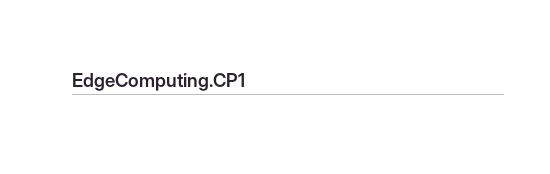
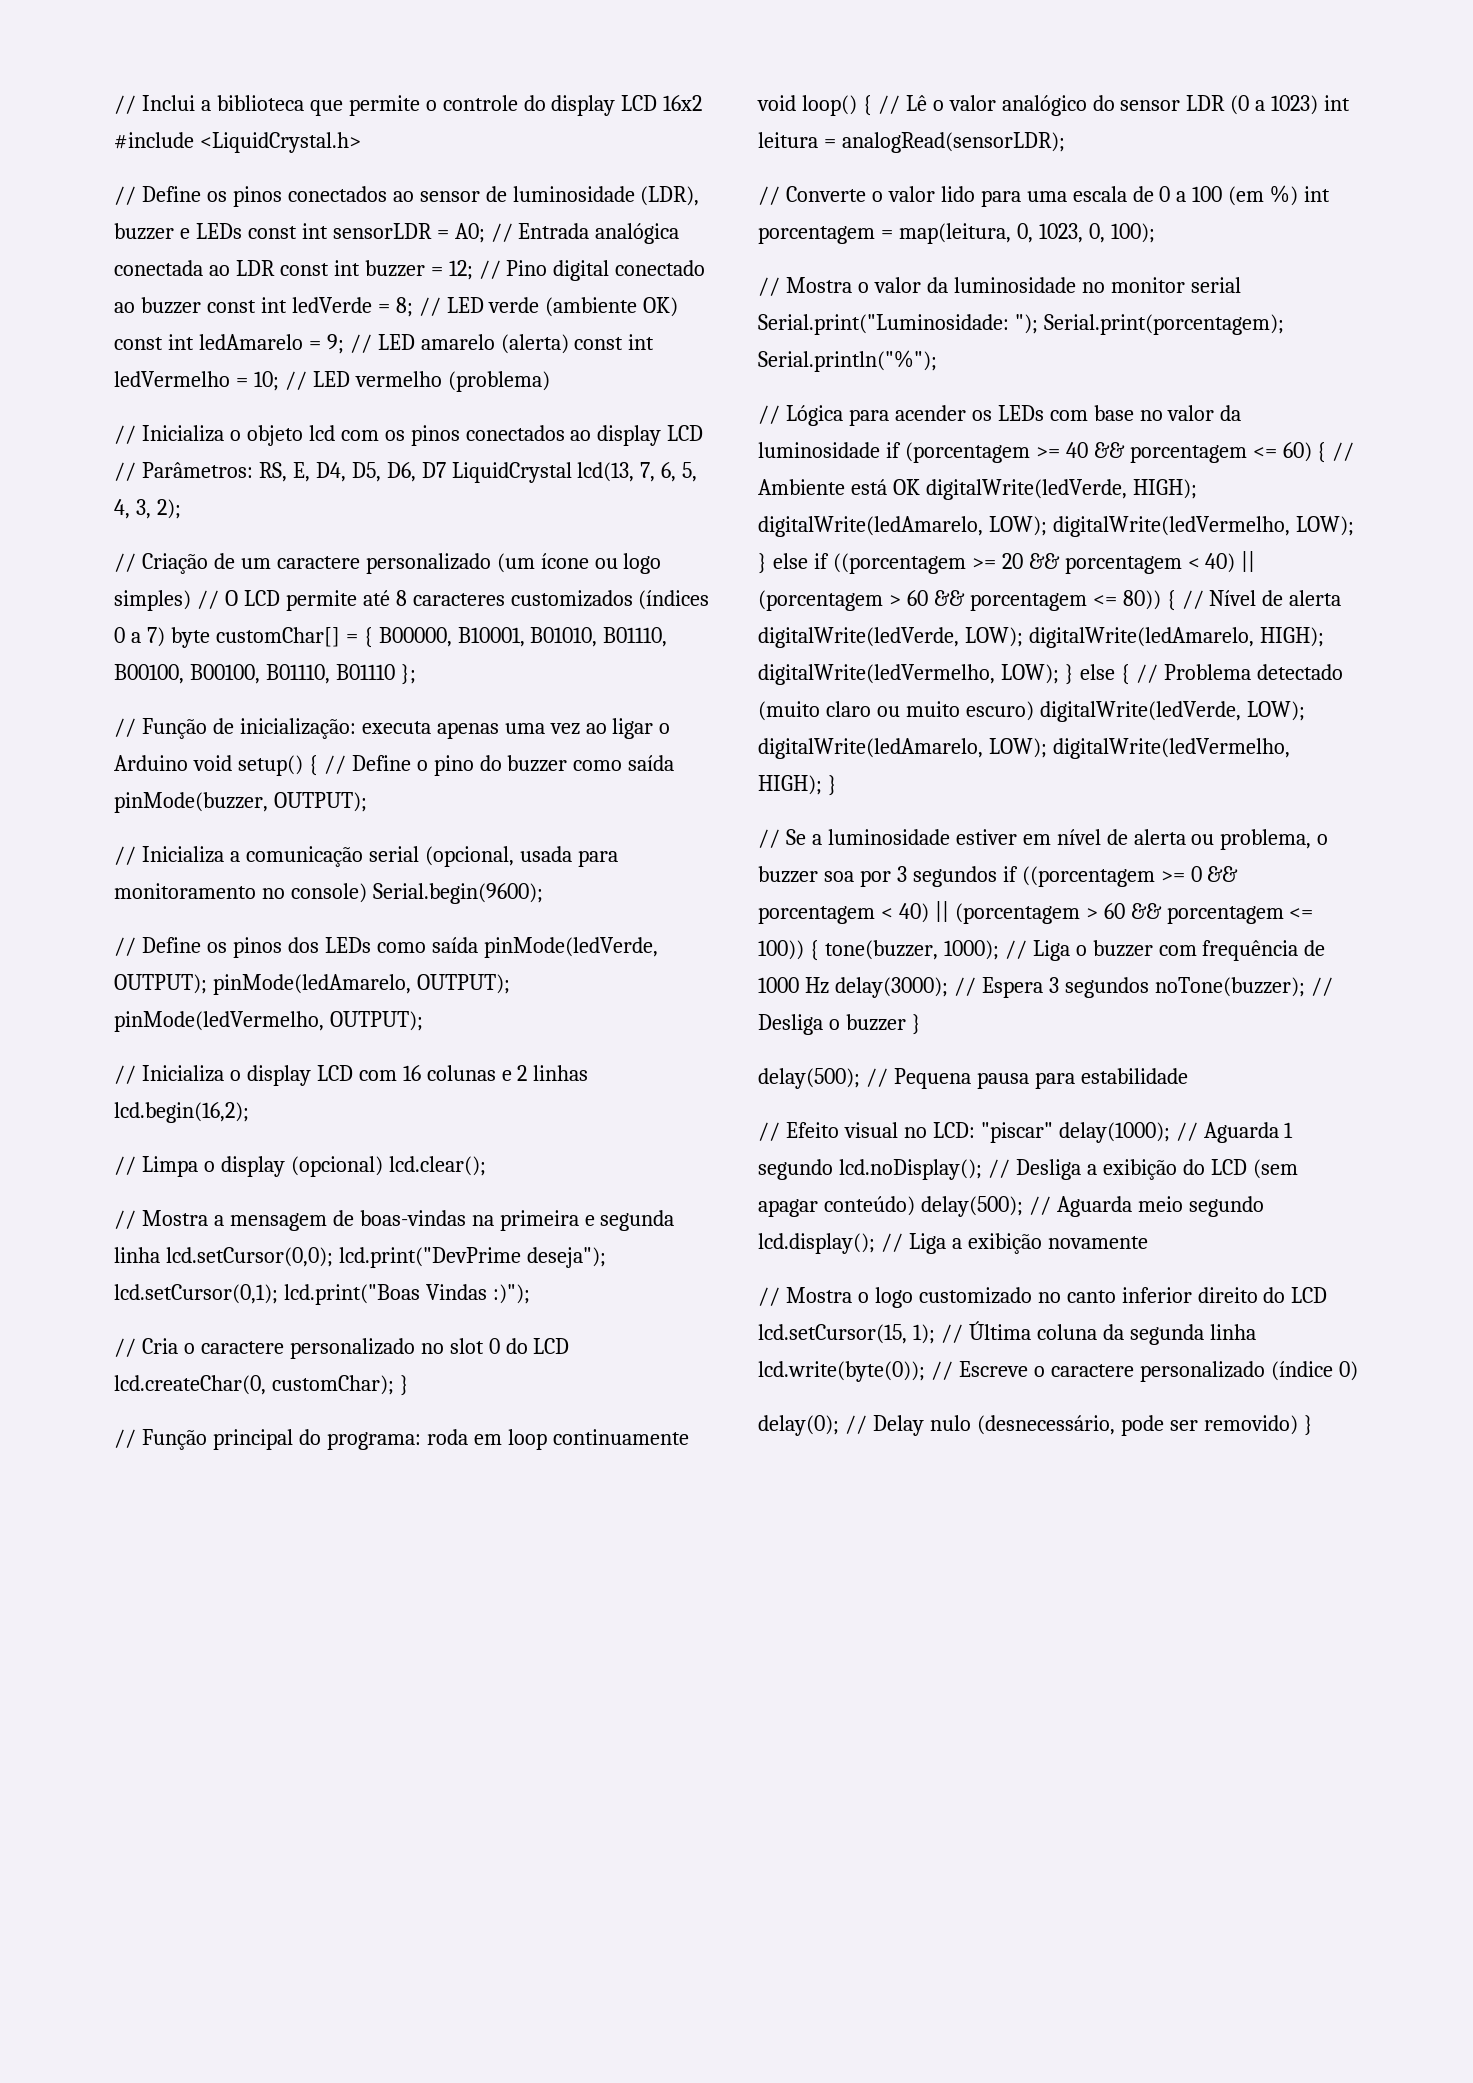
- EdgeComputing.CP1
+ // Inclui a biblioteca que permite o controle do display LCD 16x2 #include <LiquidCrystal.h>
+ // Define os pinos conectados ao sensor de luminosidade (LDR), buzzer e LEDs const int sensorLDR = A0; // Entrada analógica conectada ao LDR const int buzzer = 12; // Pino digital conectado ao buzzer const int ledVerde = 8; // LED verde (ambiente OK) const int ledAmarelo = 9; // LED amarelo (alerta) const int ledVermelho = 10; // LED vermelho (problema)
+ // Inicializa o objeto lcd com os pinos conectados ao display LCD // Parâmetros: RS, E, D4, D5, D6, D7 LiquidCrystal lcd(13, 7, 6, 5, 4, 3, 2);
+ // Criação de um caractere personalizado (um ícone ou logo simples) // O LCD permite até 8 caracteres customizados (índices 0 a 7) byte customChar[] = { B00000, B10001, B01010, B01110, B00100, B00100, B01110, B01110 };
+ // Função de inicialização: executa apenas uma vez ao ligar o Arduino void setup() { // Define o pino do buzzer como saída pinMode(buzzer, OUTPUT);
+ // Inicializa a comunicação serial (opcional, usada para monitoramento no console) Serial.begin(9600);
+ // Define os pinos dos LEDs como saída pinMode(ledVerde, OUTPUT); pinMode(ledAmarelo, OUTPUT); pinMode(ledVermelho, OUTPUT);
+ // Inicializa o display LCD com 16 colunas e 2 linhas lcd.begin(16,2);
+ // Limpa o display (opcional) lcd.clear();
+ // Mostra a mensagem de boas-vindas na primeira e segunda linha lcd.setCursor(0,0); lcd.print("DevPrime deseja"); lcd.setCursor(0,1); lcd.print("Boas Vindas :)");
+ // Cria o caractere personalizado no slot 0 do LCD lcd.createChar(0, customChar); }
+ // Função principal do programa: roda em loop continuamente void loop() { // Lê o valor analógico do sensor LDR (0 a 1023) int leitura = analogRead(sensorLDR);
+ // Converte o valor lido para uma escala de 0 a 100 (em %) int porcentagem = map(leitura, 0, 1023, 0, 100);
+ // Mostra o valor da luminosidade no monitor serial Serial.print("Luminosidade: "); Serial.print(porcentagem); Serial.println("%");
+ // Lógica para acender os LEDs com base no valor da luminosidade if (porcentagem >= 40 && porcentagem <= 60) { // Ambiente está OK digitalWrite(ledVerde, HIGH); digitalWrite(ledAmarelo, LOW); digitalWrite(ledVermelho, LOW); } else if ((porcentagem >= 20 && porcentagem < 40) || (porcentagem > 60 && porcentagem <= 80)) { // Nível de alerta digitalWrite(ledVerde, LOW); digitalWrite(ledAmarelo, HIGH); digitalWrite(ledVermelho, LOW); } else { // Problema detectado (muito claro ou muito escuro) digitalWrite(ledVerde, LOW); digitalWrite(ledAmarelo, LOW); digitalWrite(ledVermelho, HIGH); }
+ // Se a luminosidade estiver em nível de alerta ou problema, o buzzer soa por 3 segundos if ((porcentagem >= 0 && porcentagem < 40) || (porcentagem > 60 && porcentagem <= 100)) { tone(buzzer, 1000); // Liga o buzzer com frequência de 1000 Hz delay(3000); // Espera 3 segundos noTone(buzzer); // Desliga o buzzer }
+ delay(500); // Pequena pausa para estabilidade
+ // Efeito visual no LCD: "piscar" delay(1000); // Aguarda 1 segundo lcd.noDisplay(); // Desliga a exibição do LCD (sem apagar conteúdo) delay(500); // Aguarda meio segundo lcd.display(); // Liga a exibição novamente
+ // Mostra o logo customizado no canto inferior direito do LCD lcd.setCursor(15, 1); // Última coluna da segunda linha lcd.write(byte(0)); // Escreve o caractere personalizado (índice 0)
+ delay(0); // Delay nulo (desnecessário, pode ser removido) }

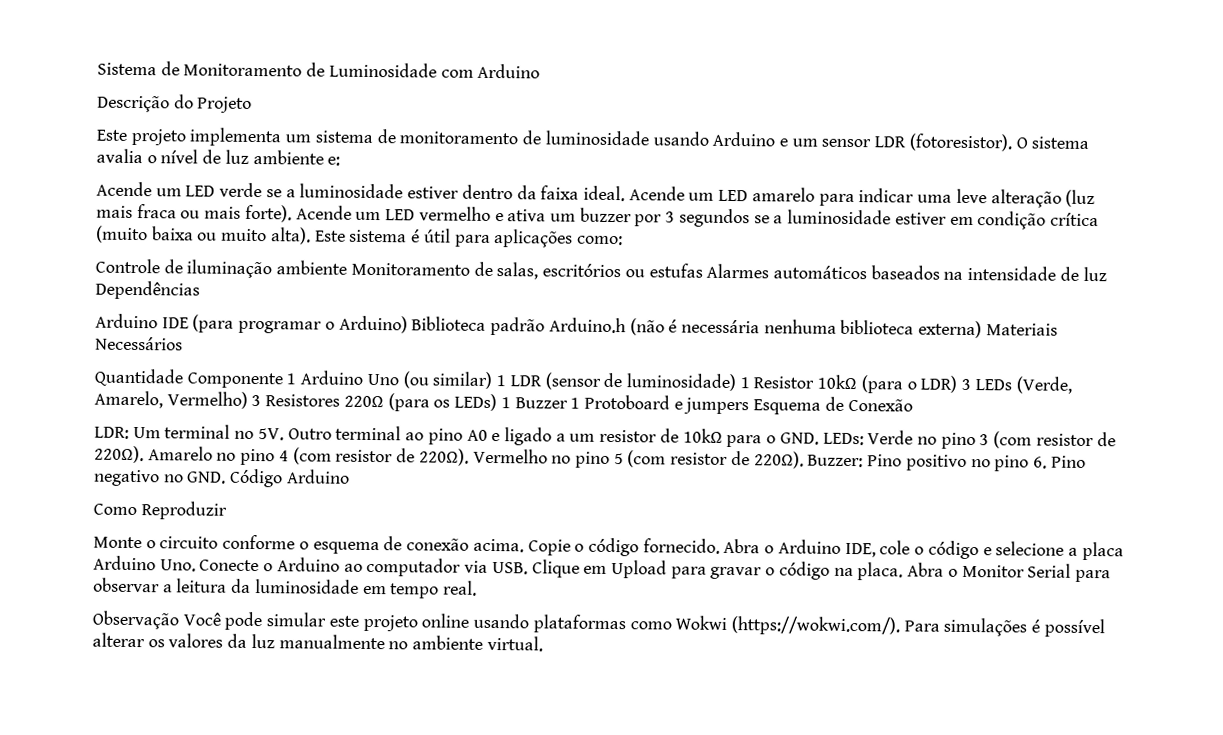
- // Inclui a biblioteca que permite o controle do display LCD 16x2 #include <LiquidCrystal.h>
- // Define os pinos conectados ao sensor de luminosidade (LDR), buzzer e LEDs const int sensorLDR = A0; // Entrada analógica conectada ao LDR const int buzzer = 12; // Pino digital conectado ao buzzer const int ledVerde = 8; // LED verde (ambiente OK) const int ledAmarelo = 9; // LED amarelo (alerta) const int ledVermelho = 10; // LED vermelho (problema)
- // Inicializa o objeto lcd com os pinos conectados ao display LCD // Parâmetros: RS, E, D4, D5, D6, D7 LiquidCrystal lcd(13, 7, 6, 5, 4, 3, 2);
- // Criação de um caractere personalizado (um ícone ou logo simples) // O LCD permite até 8 caracteres customizados (índices 0 a 7) byte customChar[] = { B00000, B10001, B01010, B01110, B00100, B00100, B01110, B01110 };
- // Função de inicialização: executa apenas uma vez ao ligar o Arduino void setup() { // Define o pino do buzzer como saída pinMode(buzzer, OUTPUT);
- // Inicializa a comunicação serial (opcional, usada para monitoramento no console) Serial.begin(9600);
- // Define os pinos dos LEDs como saída pinMode(ledVerde, OUTPUT); pinMode(ledAmarelo, OUTPUT); pinMode(ledVermelho, OUTPUT);
- // Inicializa o display LCD com 16 colunas e 2 linhas lcd.begin(16,2);
- // Limpa o display (opcional) lcd.clear();
- // Mostra a mensagem de boas-vindas na primeira e segunda linha lcd.setCursor(0,0); lcd.print("DevPrime deseja"); lcd.setCursor(0,1); lcd.print("Boas Vindas :)");
- // Cria o caractere personalizado no slot 0 do LCD lcd.createChar(0, customChar); }
- // Função principal do programa: roda em loop continuamente void loop() { // Lê o valor analógico do sensor LDR (0 a 1023) int leitura = analogRead(sensorLDR);
- // Converte o valor lido para uma escala de 0 a 100 (em %) int porcentagem = map(leitura, 0, 1023, 0, 100);
- // Mostra o valor da luminosidade no monitor serial Serial.print("Luminosidade: "); Serial.print(porcentagem); Serial.println("%");
- // Lógica para acender os LEDs com base no valor da luminosidade if (porcentagem >= 40 && porcentagem <= 60) { // Ambiente está OK digitalWrite(ledVerde, HIGH); digitalWrite(ledAmarelo, LOW); digitalWrite(ledVermelho, LOW); } else if ((porcentagem >= 20 && porcentagem < 40) || (porcentagem > 60 && porcentagem <= 80)) { // Nível de alerta digitalWrite(ledVerde, LOW); digitalWrite(ledAmarelo, HIGH); digitalWrite(ledVermelho, LOW); } else { // Problema detectado (muito claro ou muito escuro) digitalWrite(ledVerde, LOW); digitalWrite(ledAmarelo, LOW); digitalWrite(ledVermelho, HIGH); }
- // Se a luminosidade estiver em nível de alerta ou problema, o buzzer soa por 3 segundos if ((porcentagem >= 0 && porcentagem < 40) || (porcentagem > 60 && porcentagem <= 100)) { tone(buzzer, 1000); // Liga o buzzer com frequência de 1000 Hz delay(3000); // Espera 3 segundos noTone(buzzer); // Desliga o buzzer }
- delay(500); // Pequena pausa para estabilidade
- // Efeito visual no LCD: "piscar" delay(1000); // Aguarda 1 segundo lcd.noDisplay(); // Desliga a exibição do LCD (sem apagar conteúdo) delay(500); // Aguarda meio segundo lcd.display(); // Liga a exibição novamente
- // Mostra o logo customizado no canto inferior direito do LCD lcd.setCursor(15, 1); // Última coluna da segunda linha lcd.write(byte(0)); // Escreve o caractere personalizado (índice 0)
- delay(0); // Delay nulo (desnecessário, pode ser removido) }
+ Sistema de Monitoramento de Luminosidade com Arduino
+ Descrição do Projeto
+ Este projeto implementa um sistema de monitoramento de luminosidade usando Arduino e um sensor LDR (fotoresistor). O sistema avalia o nível de luz ambiente e:
+ Acende um LED verde se a luminosidade estiver dentro da faixa ideal. Acende um LED amarelo para indicar uma leve alteração (luz mais fraca ou mais forte). Acende um LED vermelho e ativa um buzzer por 3 segundos se a luminosidade estiver em condição crítica (muito baixa ou muito alta). Este sistema é útil para aplicações como:
+ Controle de iluminação ambiente Monitoramento de salas, escritórios ou estufas Alarmes automáticos baseados na intensidade de luz Dependências
+ Arduino IDE (para programar o Arduino) Biblioteca padrão Arduino.h (não é necessária nenhuma biblioteca externa) Materiais Necessários
+ Quantidade Componente 1 Arduino Uno (ou similar) 1 LDR (sensor de luminosidade) 1 Resistor 10kΩ (para o LDR) 3 LEDs (Verde, Amarelo, Vermelho) 3 Resistores 220Ω (para os LEDs) 1 Buzzer 1 Protoboard e jumpers Esquema de Conexão
+ LDR: Um terminal no 5V. Outro terminal ao pino A0 e ligado a um resistor de 10kΩ para o GND. LEDs: Verde no pino 3 (com resistor de 220Ω). Amarelo no pino 4 (com resistor de 220Ω). Vermelho no pino 5 (com resistor de 220Ω). Buzzer: Pino positivo no pino 6. Pino negativo no GND. Código Arduino
+ Como Reproduzir
+ Monte o circuito conforme o esquema de conexão acima. Copie o código fornecido. Abra o Arduino IDE, cole o código e selecione a placa Arduino Uno. Conecte o Arduino ao computador via USB. Clique em Upload para gravar o código na placa. Abra o Monitor Serial para observar a leitura da luminosidade em tempo real.
+ Observação Você pode simular este projeto online usando plataformas como Wokwi (https://wokwi.com/). Para simulações é possível alterar os valores da luz manualmente no ambiente virtual.

